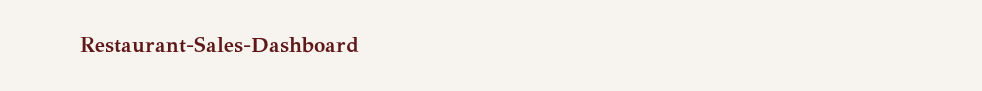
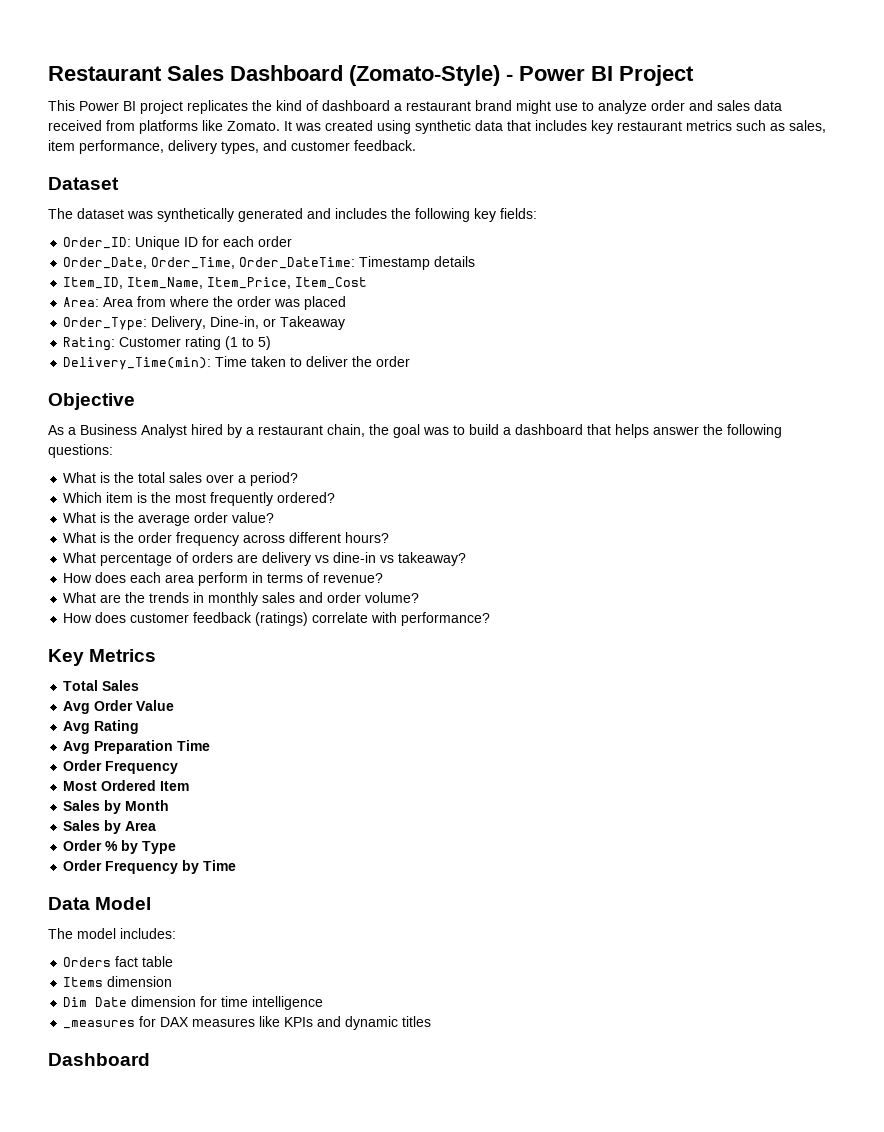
- Restaurant-Sales-Dashboard
+ Restaurant Sales Dashboard (Zomato-Style) - Power BI Project
+ This Power BI project replicates the kind of dashboard a restaurant brand might use to analyze order and sales data received from platforms like Zomato. It was created using synthetic data that includes key restaurant metrics such as sales, item performance, delivery types, and customer feedback.
+ Dataset
+ The dataset was synthetically generated and includes the following key fields:
+ Order_ID: Unique ID for each order
+ Order_Date, Order_Time, Order_DateTime: Timestamp details
+ Item_ID, Item_Name, Item_Price, Item_Cost
+ Area: Area from where the order was placed
+ Order_Type: Delivery, Dine-in, or Takeaway
+ Rating: Customer rating (1 to 5)
+ Delivery_Time(min): Time taken to deliver the order
+ Objective
+ As a Business Analyst hired by a restaurant chain, the goal was to build a dashboard that helps answer the following questions:
+ What is the total sales over a period?
+ Which item is the most frequently ordered?
+ What is the average order value?
+ What is the order frequency across different hours?
+ What percentage of orders are delivery vs dine-in vs takeaway?
+ How does each area perform in terms of revenue?
+ What are the trends in monthly sales and order volume?
+ How does customer feedback (ratings) correlate with performance?
+ Key Metrics
+ Total Sales
+ Avg Order Value
+ Avg Rating
+ Avg Preparation Time
+ Order Frequency
+ Most Ordered Item
+ Sales by Month
+ Sales by Area
+ Order % by Type
+ Order Frequency by Time
+ Data Model
+ The model includes:
+ Orders fact table
+ Items dimension
+ Dim Date dimension for time intelligence
+ _measures for DAX measures like KPIs and dynamic titles
+ Dashboard

